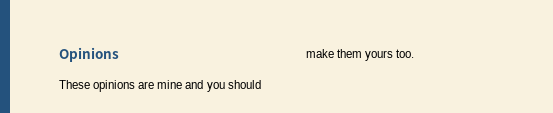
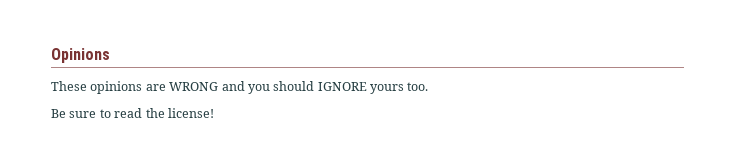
- These opinions are mine and you should make them yours too.
+ These opinions are WRONG and you should IGNORE yours too.
+ Be sure to read the license!

